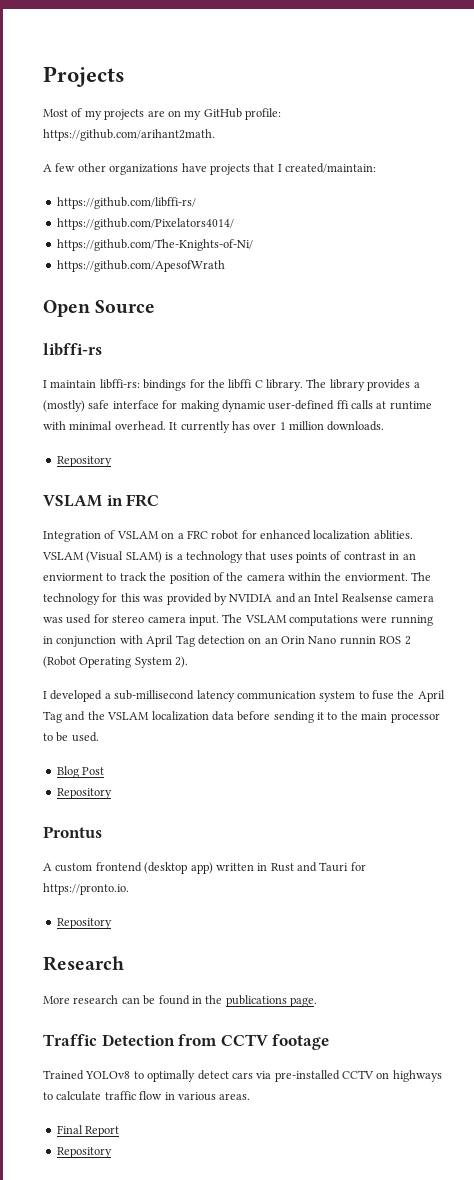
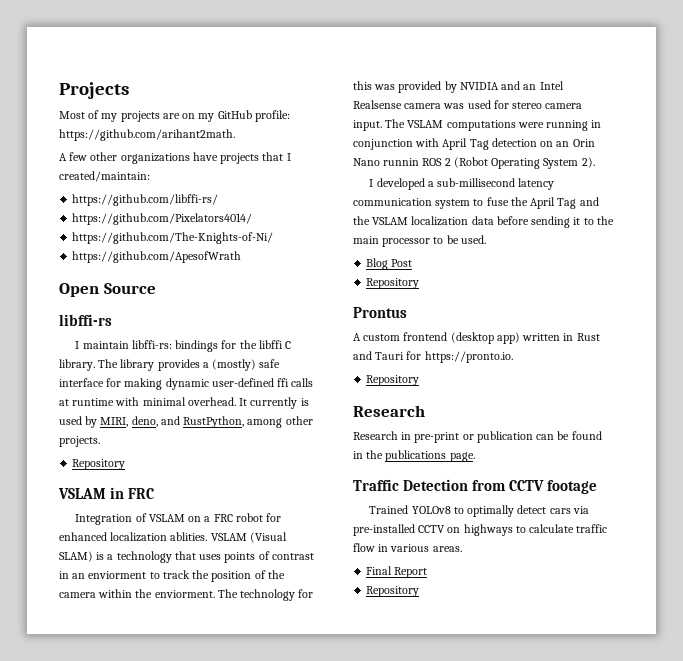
- It currently has over 1 million downloads.
+ It currently is used by MIRI, deno, and RustPython, among other projects.
- More research can be found in the publications page.
+ Research in pre-print or publication can be found in the publications page.

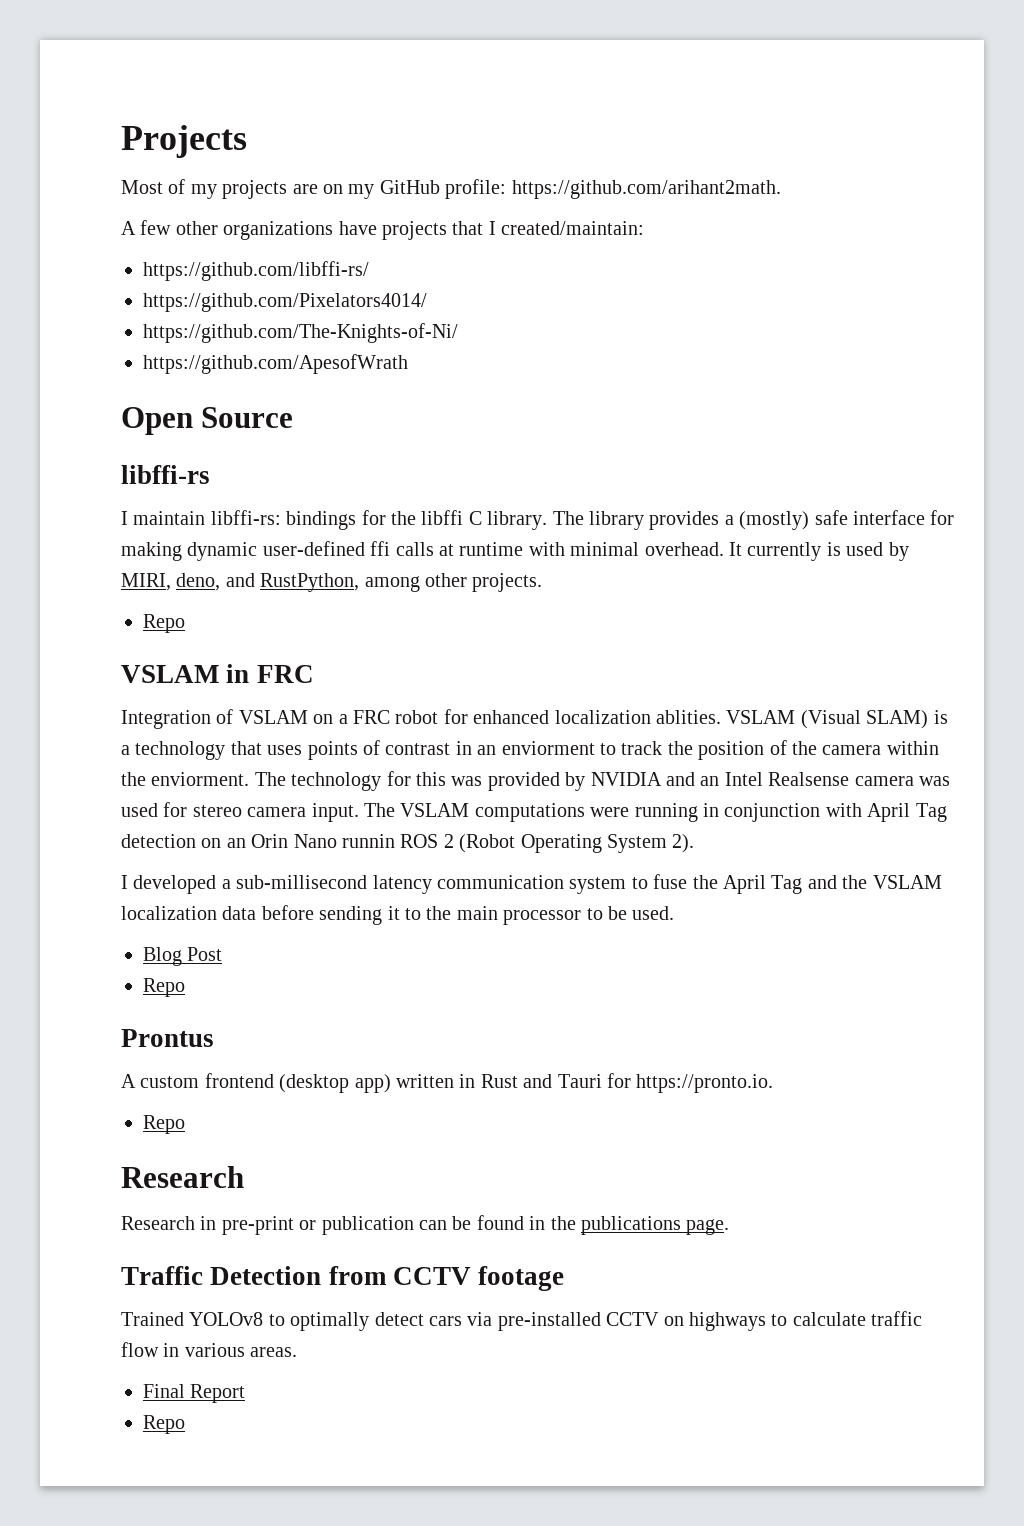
  It currently is used by MIRI, deno, and RustPython, among other projects.
- Repository
+ Repo
  Blog Post
- Repository
+ Repo
  A custom frontend (desktop app) written in Rust and Tauri for https://pronto.io.
- Repository
+ Repo
  Final Report
- Repository
+ Repo

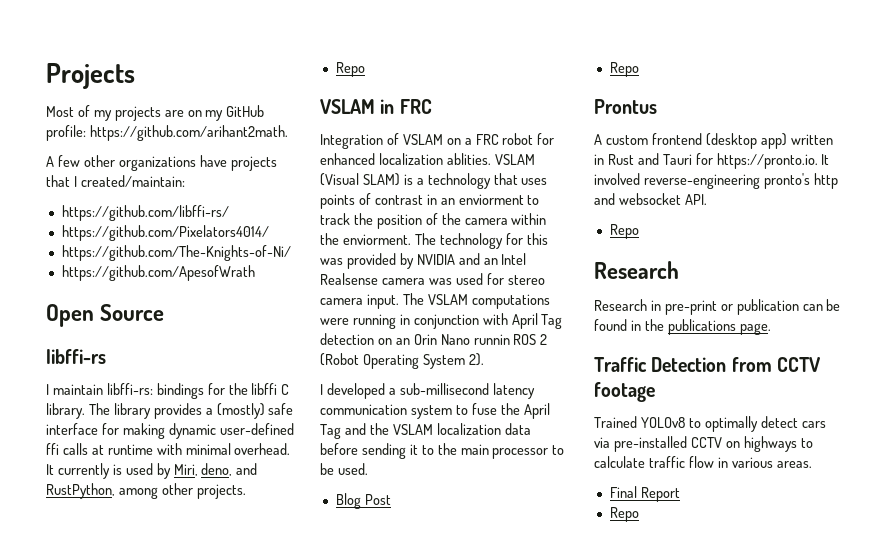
- It currently is used by MIRI, deno, and RustPython, among other projects.
+ It currently is used by Miri, deno, and RustPython, among other projects.
- A custom frontend (desktop app) written in Rust and Tauri for https://pronto.io.
+ A custom frontend (desktop app) written in Rust and Tauri for https://pronto.io. It involved reverse-engineering pronto's http and websocket API.

